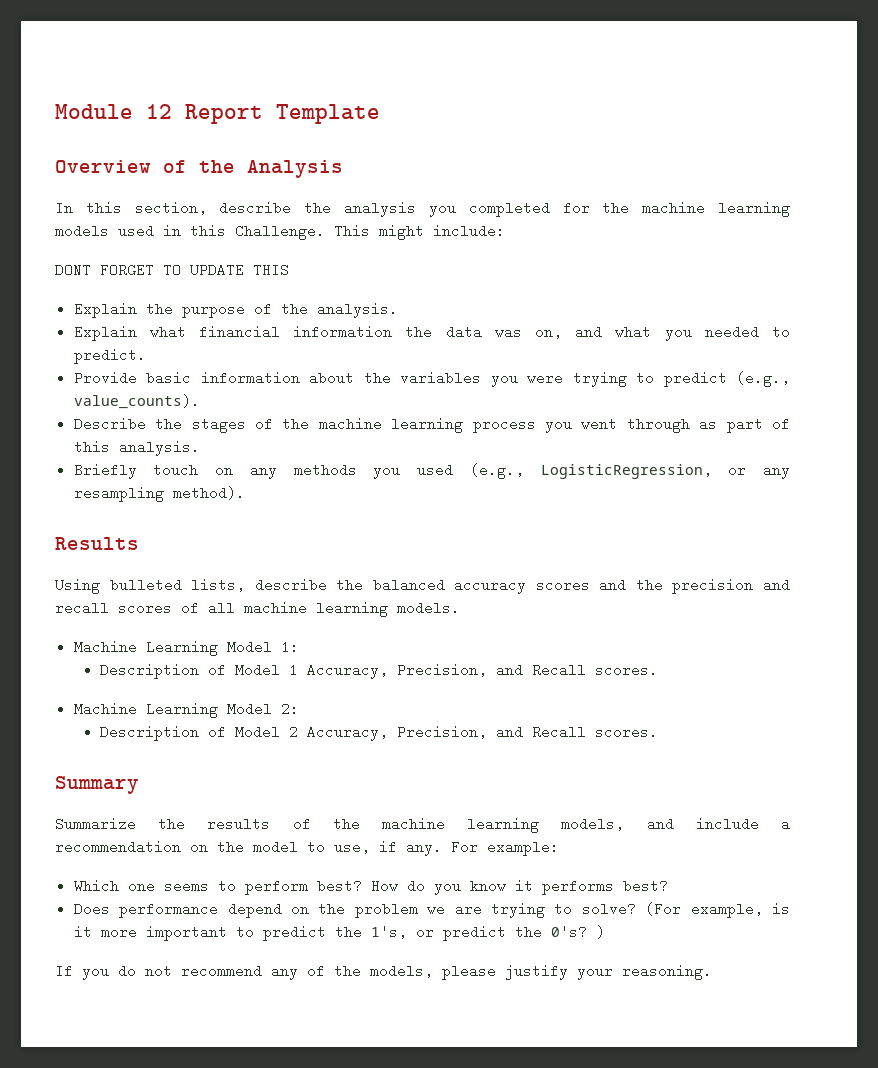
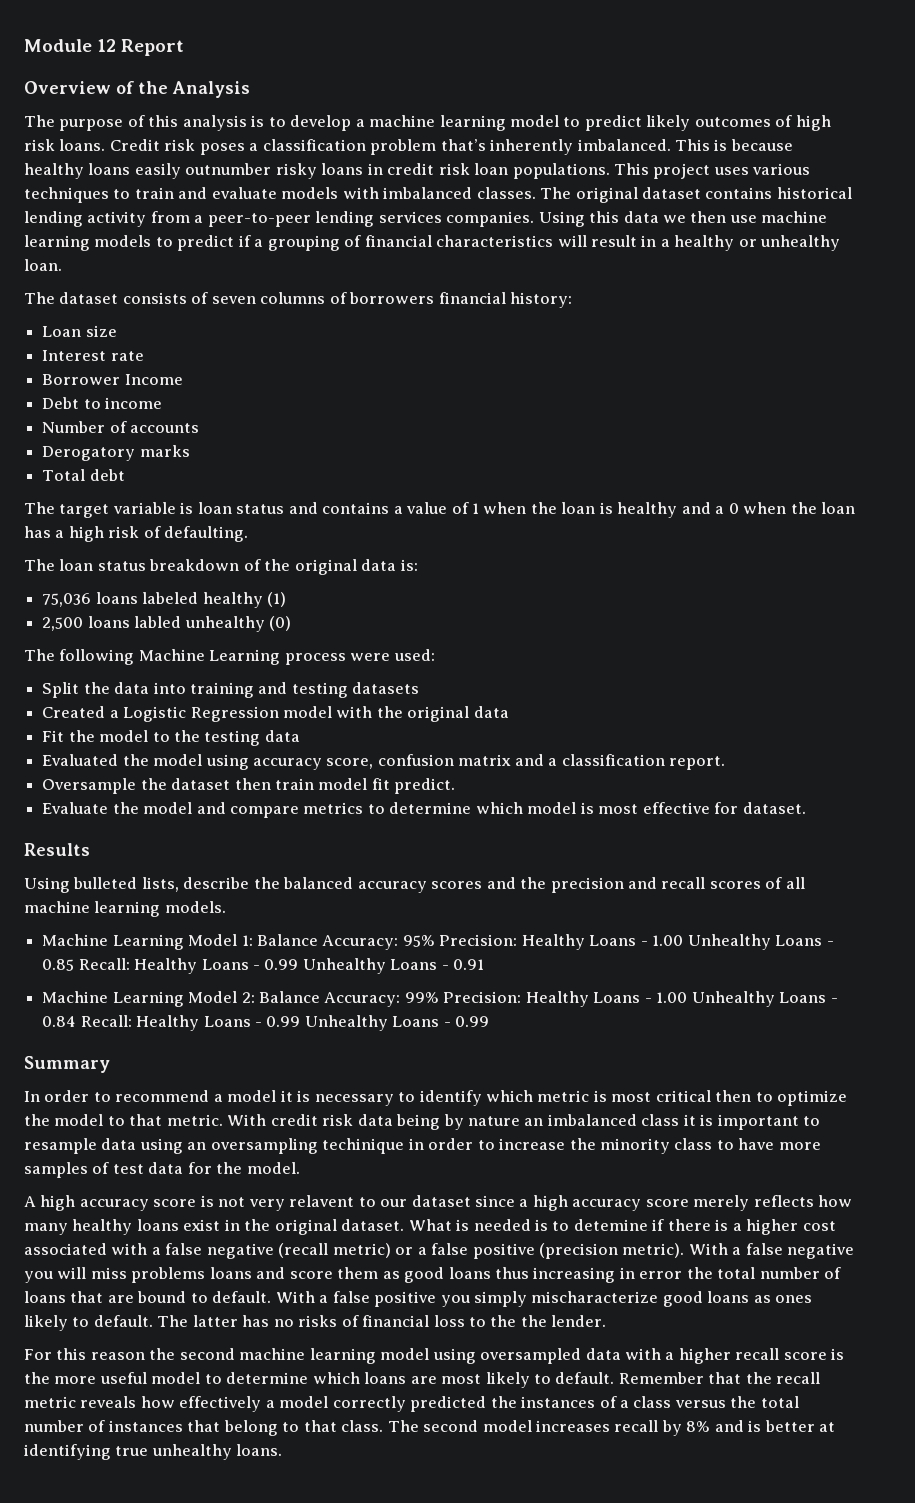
- Module 12 Report Template
+ Module 12 Report
- In this section, describe the analysis you completed for the machine learning models used in this Challenge. This might include:
- DONT FORGET TO UPDATE THIS
- Explain the purpose of the analysis.
- Explain what financial information the data was on, and what you needed to predict.
- Provide basic information about the variables you were trying to predict (e.g., value_counts).
- Describe the stages of the machine learning process you went through as part of this analysis.
- Briefly touch on any methods you used (e.g., LogisticRegression, or any resampling method).
+ The purpose of this analysis is to develop a machine learning model to predict likely outcomes of high risk loans. Credit risk poses a classification problem that’s inherently imbalanced. This is because healthy loans easily outnumber risky loans in credit risk loan populations. This project uses various techniques to train and evaluate models with imbalanced classes. The original dataset contains historical lending activity from a peer-to-peer lending services companies. Using this data we then use machine learning models to predict if a grouping of financial characteristics will result in a healthy or unhealthy loan.
+ The dataset consists of seven columns of borrowers financial history:
+ Loan size
+ Interest rate
+ Borrower Income
+ Debt to income
+ Number of accounts
+ Derogatory marks
+ Total debt
+ The target variable is loan status and contains a value of 1 when the loan is healthy and a 0 when the loan has a high risk of defaulting.
+ The loan status breakdown of the original data is:
+ 75,036 loans labeled healthy (1)
+ 2,500 loans labled unhealthy (0)
+ The following Machine Learning process were used:
+ Split the data into training and testing datasets
+ Created a Logistic Regression model with the original data
+ Fit the model to the testing data
+ Evaluated the model using accuracy score, confusion matrix and a classification report.
+ Oversample the dataset then train model fit predict.
+ Evaluate the model and compare metrics to determine which model is most effective for dataset.
- Machine Learning Model 1:
- Description of Model 1 Accuracy, Precision, and Recall scores.
- Machine Learning Model 2:
- Description of Model 2 Accuracy, Precision, and Recall scores.
+ Machine Learning Model 1: Balance Accuracy: 95% Precision: Healthy Loans - 1.00 Unhealthy Loans - 0.85 Recall: Healthy Loans - 0.99 Unhealthy Loans - 0.91
+ Machine Learning Model 2: Balance Accuracy: 99% Precision: Healthy Loans - 1.00 Unhealthy Loans - 0.84 Recall: Healthy Loans - 0.99 Unhealthy Loans - 0.99
  Summary
- Summarize the results of the machine learning models, and include a recommendation on the model to use, if any. For example:
- Which one seems to perform best? How do you know it performs best?
- Does performance depend on the problem we are trying to solve? (For example, is it more important to predict the 1's, or predict the 0's? )
- If you do not recommend any of the models, please justify your reasoning.
+ In order to recommend a model it is necessary to identify which metric is most critical then to optimize the model to that metric. With credit risk data being by nature an imbalanced class it is important to resample data using an oversampling techinique in order to increase the minority class to have more samples of test data for the model.
+ A high accuracy score is not very relavent to our dataset since a high accuracy score merely reflects how many healthy loans exist in the original dataset. What is needed is to detemine if there is a higher cost associated with a false negative (recall metric) or a false positive (precision metric). With a false negative you will miss problems loans and score them as good loans thus increasing in error the total number of loans that are bound to default. With a false positive you simply mischaracterize good loans as ones likely to default. The latter has no risks of financial loss to the the lender.
+ For this reason the second machine learning model using oversampled data with a higher recall score is the more useful model to determine which loans are most likely to default. Remember that the recall metric reveals how effectively a model correctly predicted the instances of a class versus the total number of instances that belong to that class. The second model increases recall by 8% and is better at identifying true unhealthy loans.

